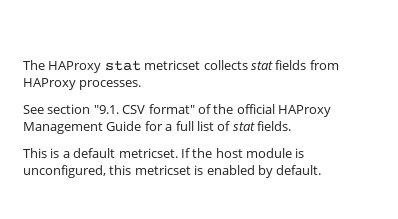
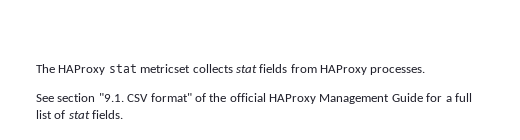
- This is a default metricset. If the host module is unconfigured, this metricset is enabled by default.

